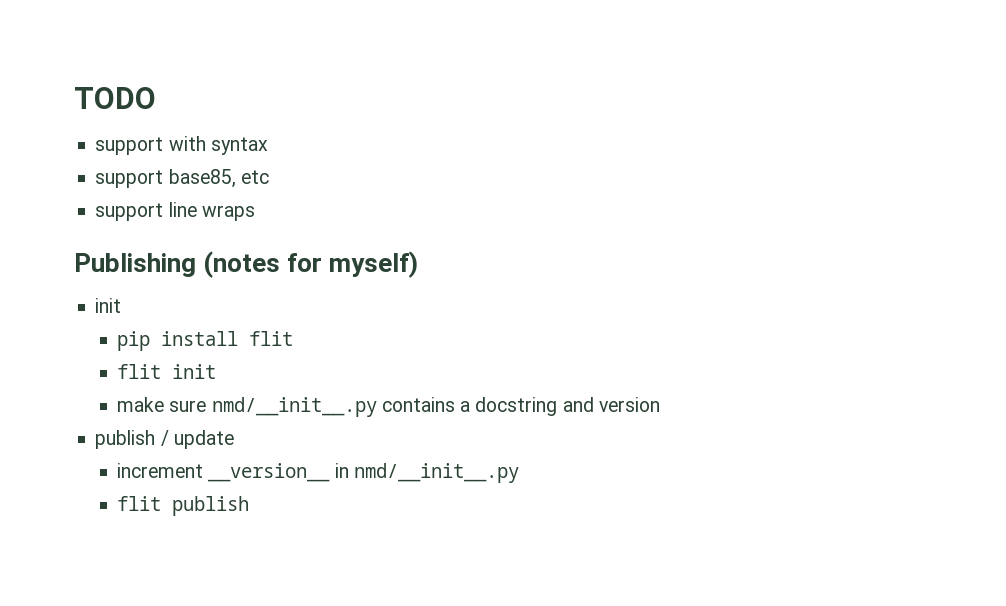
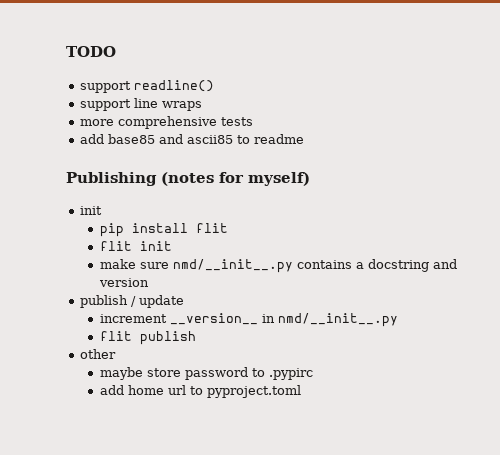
- support with syntax
- support base85, etc
+ support readline()
  support line wraps
+ more comprehensive tests
+ add base85 and ascii85 to readme
+ other
+ maybe store password to .pypirc
+ add home url to pyproject.toml

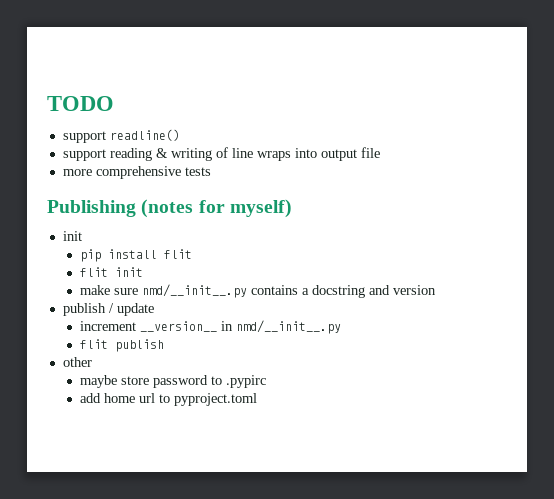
- support line wraps
+ support reading & writing of line wraps into output file
- add base85 and ascii85 to readme

